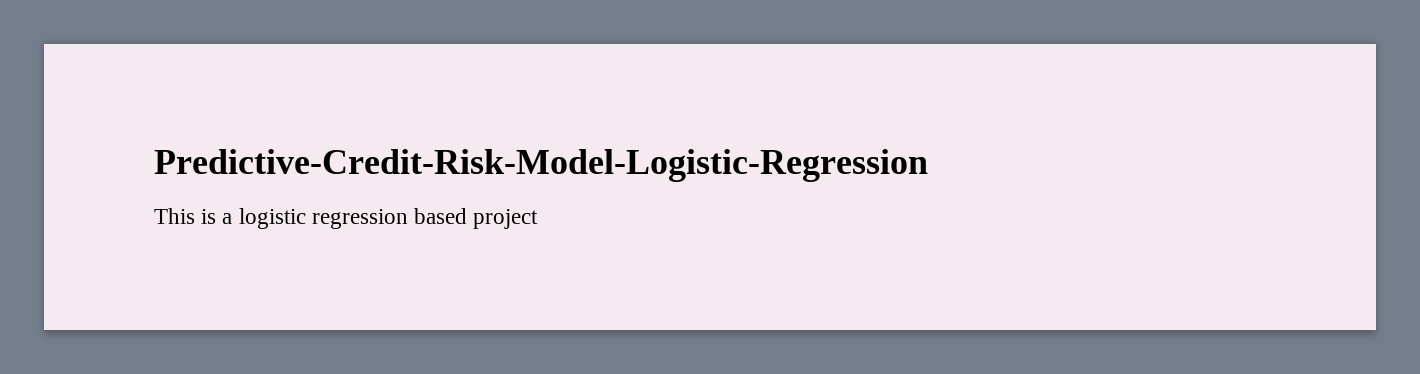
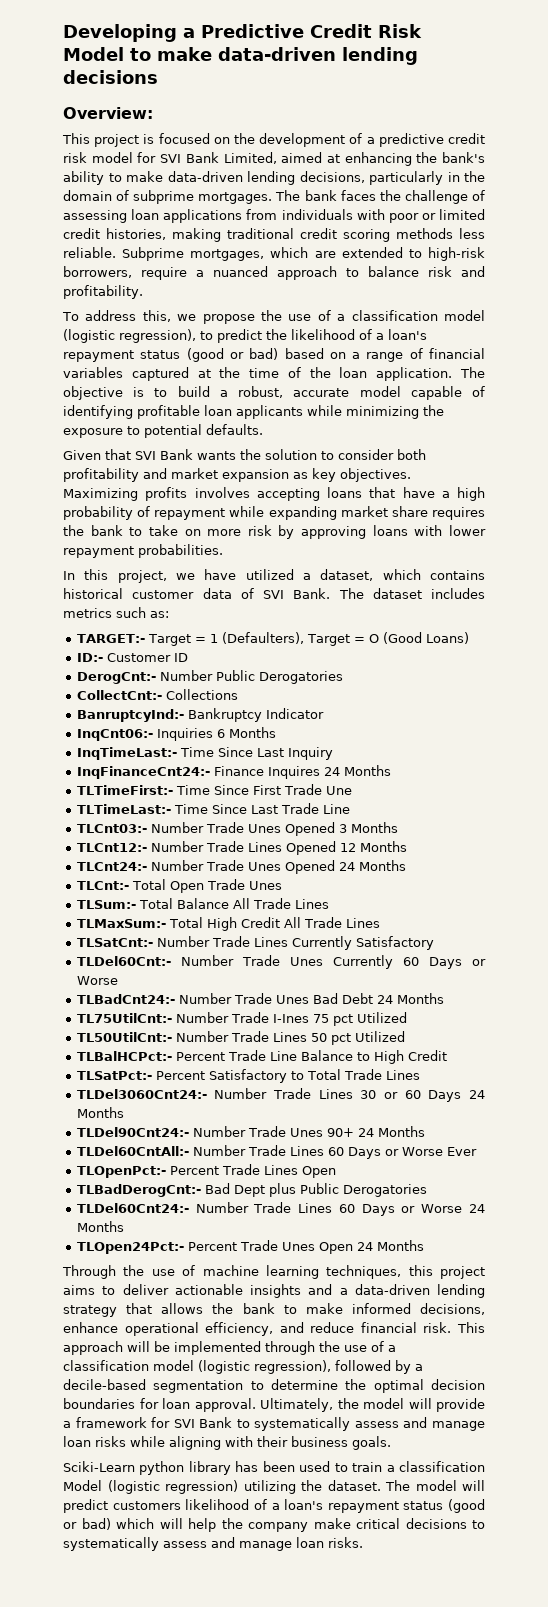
- Predictive-Credit-Risk-Model-Logistic-Regression
- This is a logistic regression based project
+ Developing a Predictive Credit Risk Model to make data-driven lending decisions
+ Overview:
+ This project is focused on the development of a predictive credit risk model for SVI Bank Limited, aimed at enhancing the bank's ability to make data-driven lending decisions, particularly in the domain of subprime mortgages. The bank faces the challenge of assessing loan applications from individuals with poor or limited credit histories, making traditional credit scoring methods less reliable. Subprime mortgages, which are extended to high-risk borrowers, require a nuanced approach to balance risk and profitability.
+ To address this, we propose the use of a classification model (logistic regression), to predict the likelihood of a loan's repayment status (good or bad) based on a range of financial variables captured at the time of the loan application. The objective is to build a robust, accurate model capable of identifying profitable loan applicants while minimizing the exposure to potential defaults.
+ Given that SVI Bank wants the solution to consider both profitability and market expansion as key objectives. Maximizing profits involves accepting loans that have a high probability of repayment while expanding market share requires the bank to take on more risk by approving loans with lower repayment probabilities.
+ In this project, we have utilized a dataset, which contains historical customer data of SVI Bank. The dataset includes metrics such as:
+ TARGET:- Target = 1 (Defaulters), Target = O (Good Loans)
+ ID:- Customer ID
+ DerogCnt:- Number Public Derogatories
+ CollectCnt:- Collections
+ BanruptcyInd:- Bankruptcy Indicator
+ InqCnt06:- Inquiries 6 Months
+ InqTimeLast:- Time Since Last Inquiry
+ InqFinanceCnt24:- Finance Inquires 24 Months
+ TLTimeFirst:- Time Since First Trade Une
+ TLTimeLast:- Time Since Last Trade Line
+ TLCnt03:- Number Trade Unes Opened 3 Months
+ TLCnt12:- Number Trade Lines Opened 12 Months
+ TLCnt24:- Number Trade Unes Opened 24 Months
+ TLCnt:- Total Open Trade Unes
+ TLSum:- Total Balance All Trade Lines
+ TLMaxSum:- Total High Credit All Trade Lines
+ TLSatCnt:- Number Trade Lines Currently Satisfactory
+ TLDel60Cnt:- Number Trade Unes Currently 60 Days or Worse
+ TLBadCnt24:- Number Trade Unes Bad Debt 24 Months
+ TL75UtilCnt:- Number Trade I-Ines 75 pct Utilized
+ TL50UtilCnt:- Number Trade Lines 50 pct Utilized
+ TLBalHCPct:- Percent Trade Line Balance to High Credit
+ TLSatPct:- Percent Satisfactory to Total Trade Lines
+ TLDel3060Cnt24:- Number Trade Lines 30 or 60 Days 24 Months
+ TLDel90Cnt24:- Number Trade Unes 90+ 24 Months
+ TLDel60CntAll:- Number Trade Lines 60 Days or Worse Ever
+ TLOpenPct:- Percent Trade Lines Open
+ TLBadDerogCnt:- Bad Dept plus Public Derogatories
+ TLDel60Cnt24:- Number Trade Lines 60 Days or Worse 24 Months
+ TLOpen24Pct:- Percent Trade Unes Open 24 Months
+ Through the use of machine learning techniques, this project aims to deliver actionable insights and a data-driven lending strategy that allows the bank to make informed decisions, enhance operational efficiency, and reduce financial risk. This approach will be implemented through the use of a classification model (logistic regression), followed by a decile-based segmentation to determine the optimal decision boundaries for loan approval. Ultimately, the model will provide a framework for SVI Bank to systematically assess and manage loan risks while aligning with their business goals.
+ Sciki-Learn python library has been used to train a classification Model (logistic regression) utilizing the dataset. The model will predict customers likelihood of a loan's repayment status (good or bad) which will help the company make critical decisions to systematically assess and manage loan risks.

